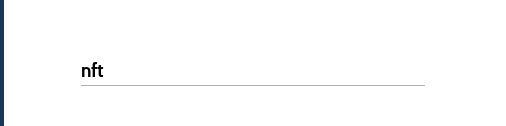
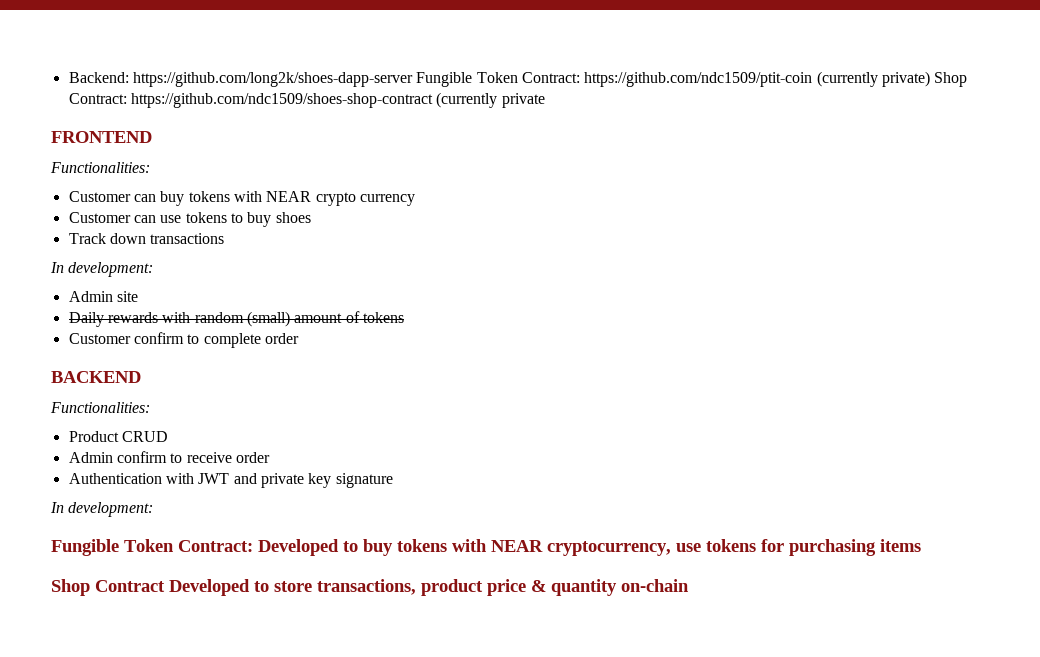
- nft
+ Backend: https://github.com/long2k/shoes-dapp-server Fungible Token Contract: https://github.com/ndc1509/ptit-coin (currently private) Shop Contract: https://github.com/ndc1509/shoes-shop-contract (currently private
+ FRONTEND
+ Functionalities:
+ Customer can buy tokens with NEAR crypto currency
+ Customer can use tokens to buy shoes
+ Track down transactions
+ In development:
+ Admin site
+ Daily rewards with random (small) amount of tokens
+ Customer confirm to complete order
+ BACKEND
+ Functionalities:
+ Product CRUD
+ Admin confirm to receive order
+ Authentication with JWT and private key signature
+ In development:
+ Fungible Token Contract: Developed to buy tokens with NEAR cryptocurrency, use tokens for purchasing items
+ Shop Contract Developed to store transactions, product price & quantity on-chain

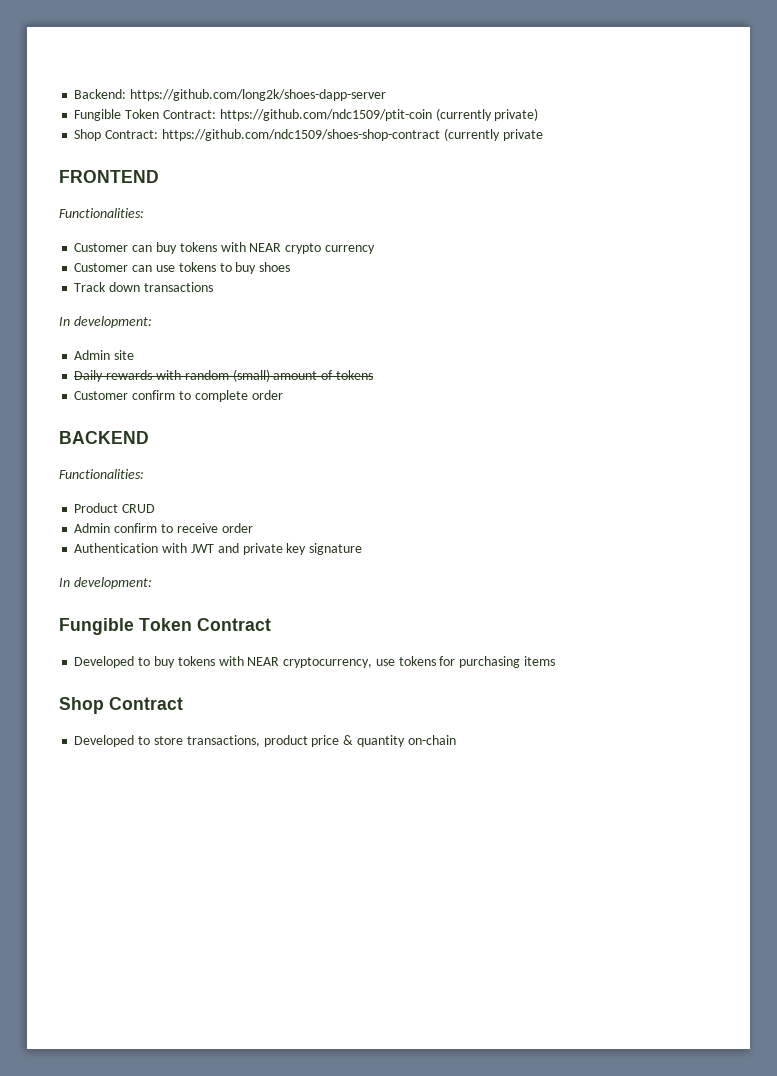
- Backend: https://github.com/long2k/shoes-dapp-server Fungible Token Contract: https://github.com/ndc1509/ptit-coin (currently private) Shop Contract: https://github.com/ndc1509/shoes-shop-contract (currently private
+ Backend: https://github.com/long2k/shoes-dapp-server
+ Fungible Token Contract: https://github.com/ndc1509/ptit-coin (currently private)
+ Shop Contract: https://github.com/ndc1509/shoes-shop-contract (currently private
- Fungible Token Contract: Developed to buy tokens with NEAR cryptocurrency, use tokens for purchasing items
+ Fungible Token Contract
+ Developed to buy tokens with NEAR cryptocurrency, use tokens for purchasing items
- Shop Contract Developed to store transactions, product price & quantity on-chain
+ Shop Contract
+ Developed to store transactions, product price & quantity on-chain

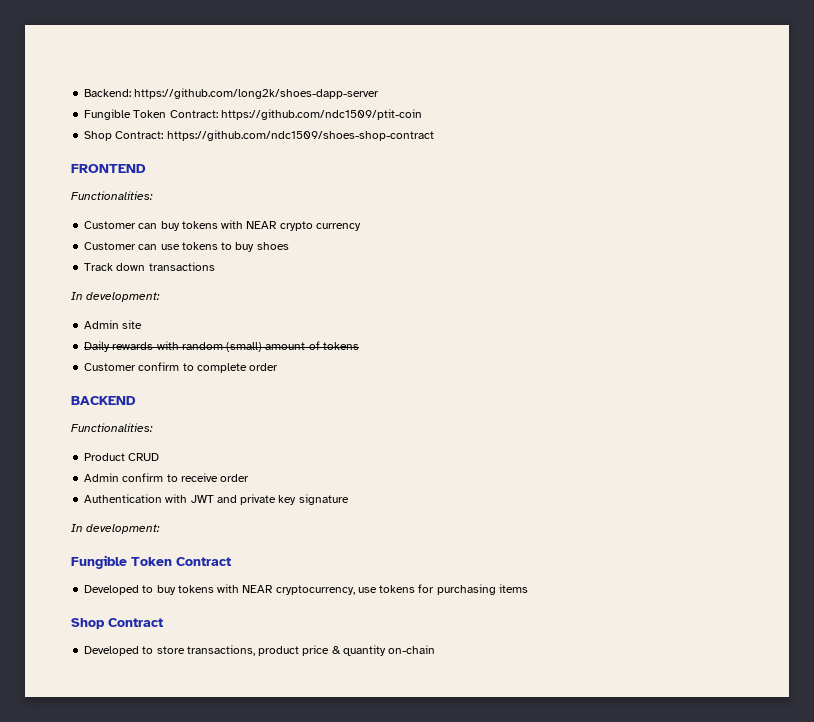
- Fungible Token Contract: https://github.com/ndc1509/ptit-coin (currently private)
+ Fungible Token Contract: https://github.com/ndc1509/ptit-coin
- Shop Contract: https://github.com/ndc1509/shoes-shop-contract (currently private
+ Shop Contract: https://github.com/ndc1509/shoes-shop-contract

